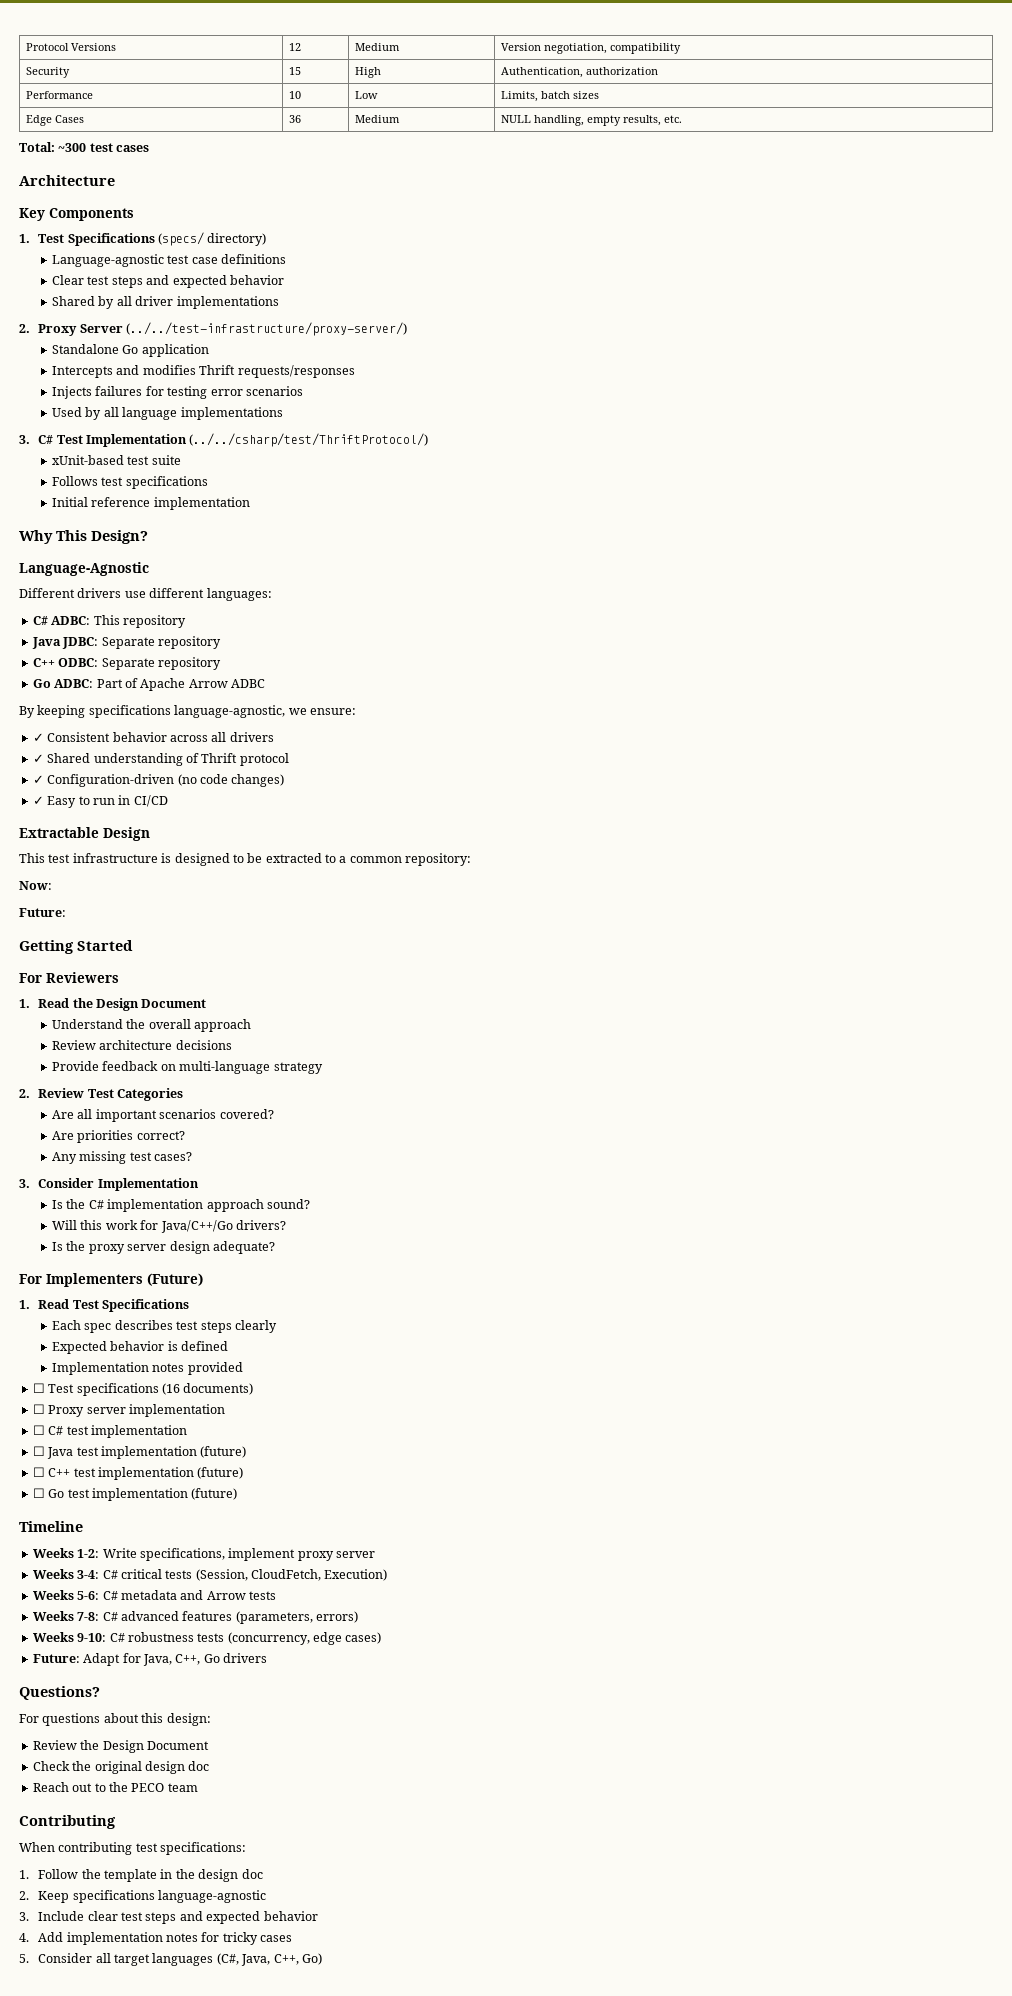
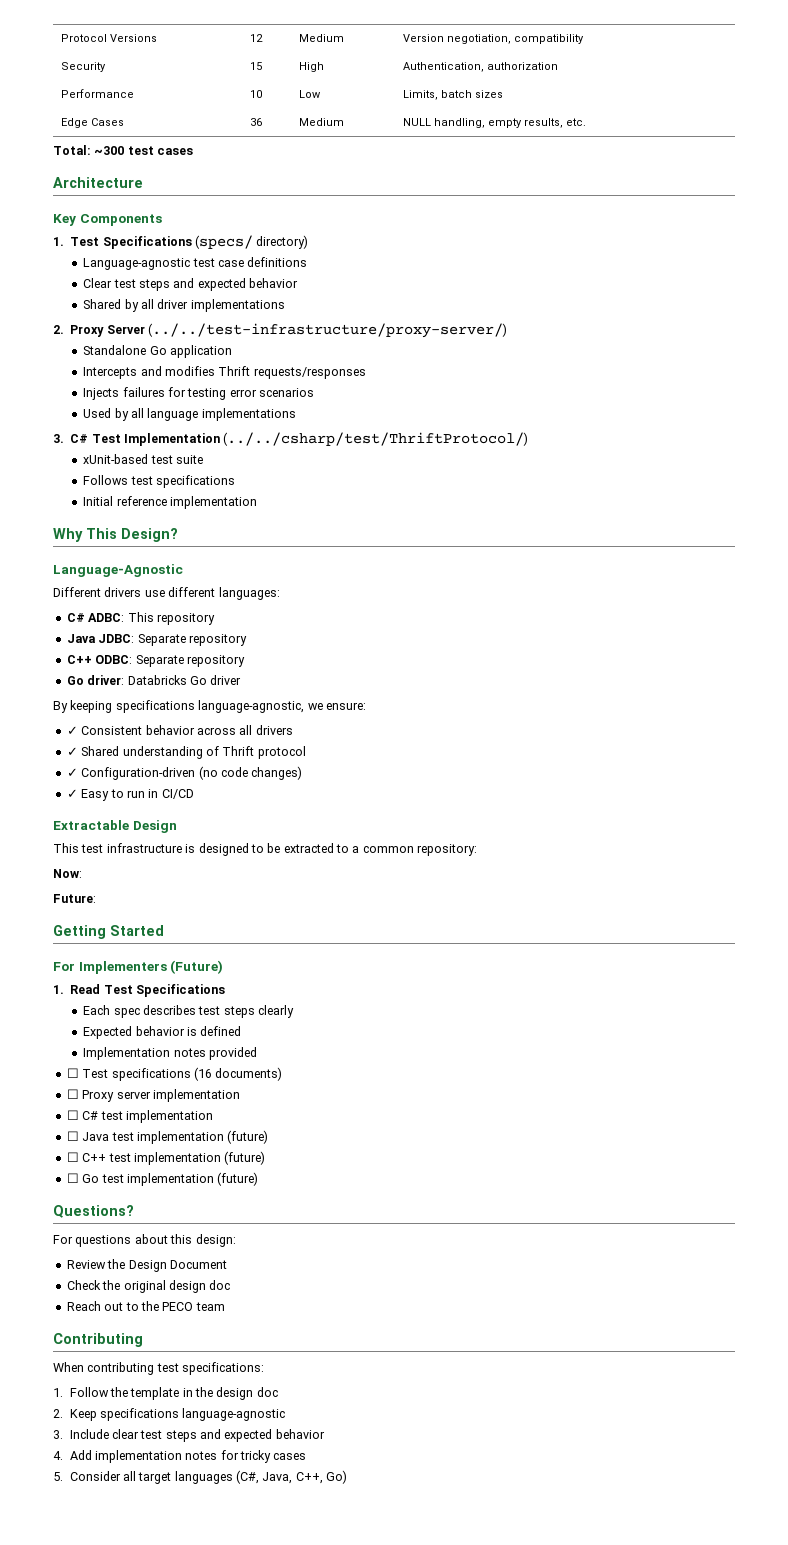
- Go ADBC: Part of Apache Arrow ADBC
+ Go driver: Databricks Go driver
- For Reviewers
- 1. Read the Design Document
- Understand the overall approach
- Review architecture decisions
- Provide feedback on multi-language strategy
- 2. Review Test Categories
- Are all important scenarios covered?
- Are priorities correct?
- Any missing test cases?
- 3. Consider Implementation
- Is the C# implementation approach sound?
- Will this work for Java/C++/Go drivers?
- Is the proxy server design adequate?
- Timeline
- Weeks 1-2: Write specifications, implement proxy server
- Weeks 3-4: C# critical tests (Session, CloudFetch, Execution)
- Weeks 5-6: C# metadata and Arrow tests
- Weeks 7-8: C# advanced features (parameters, errors)
- Weeks 9-10: C# robustness tests (concurrency, edge cases)
- Future: Adapt for Java, C++, Go drivers

